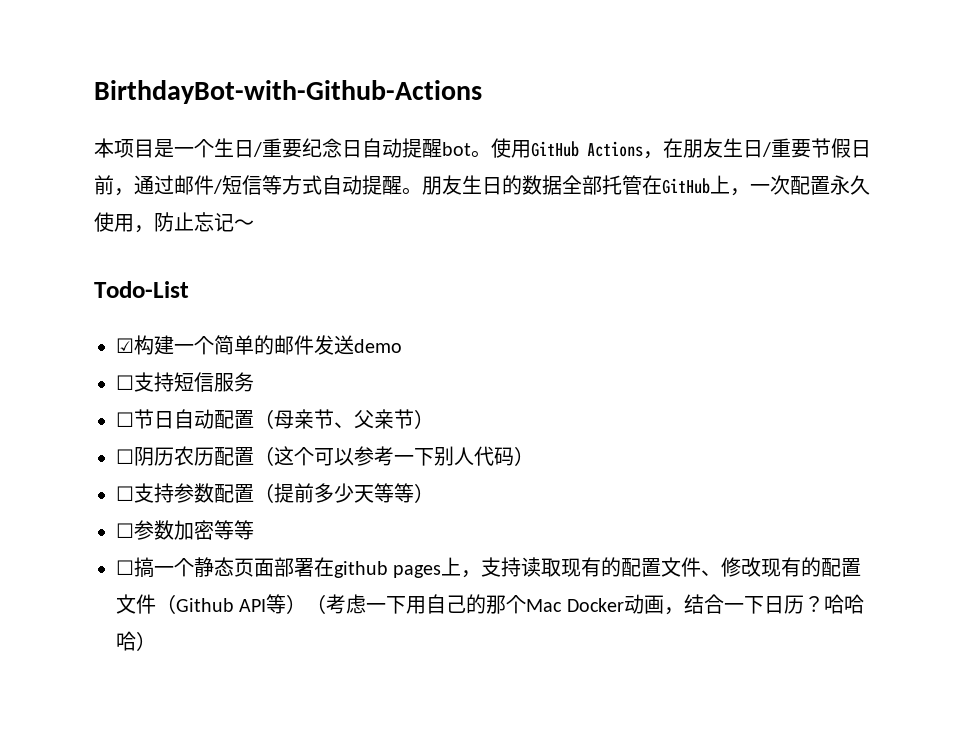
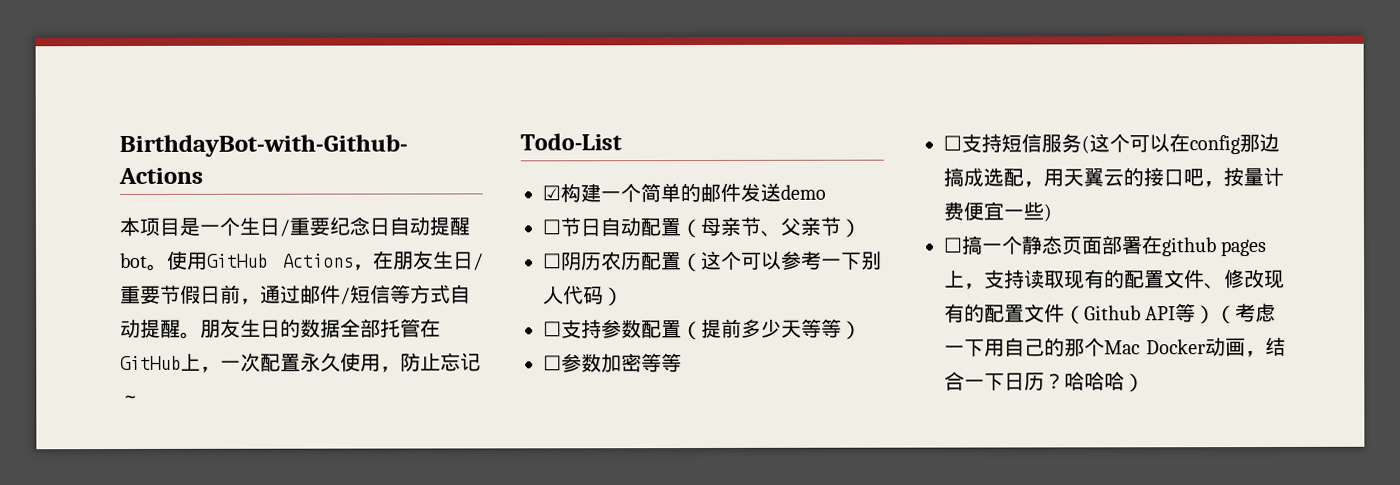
- ☐支持短信服务
+ ☐支持短信服务(这个可以在config那边搞成选配，用天翼云的接口吧，按量计费便宜一些)

